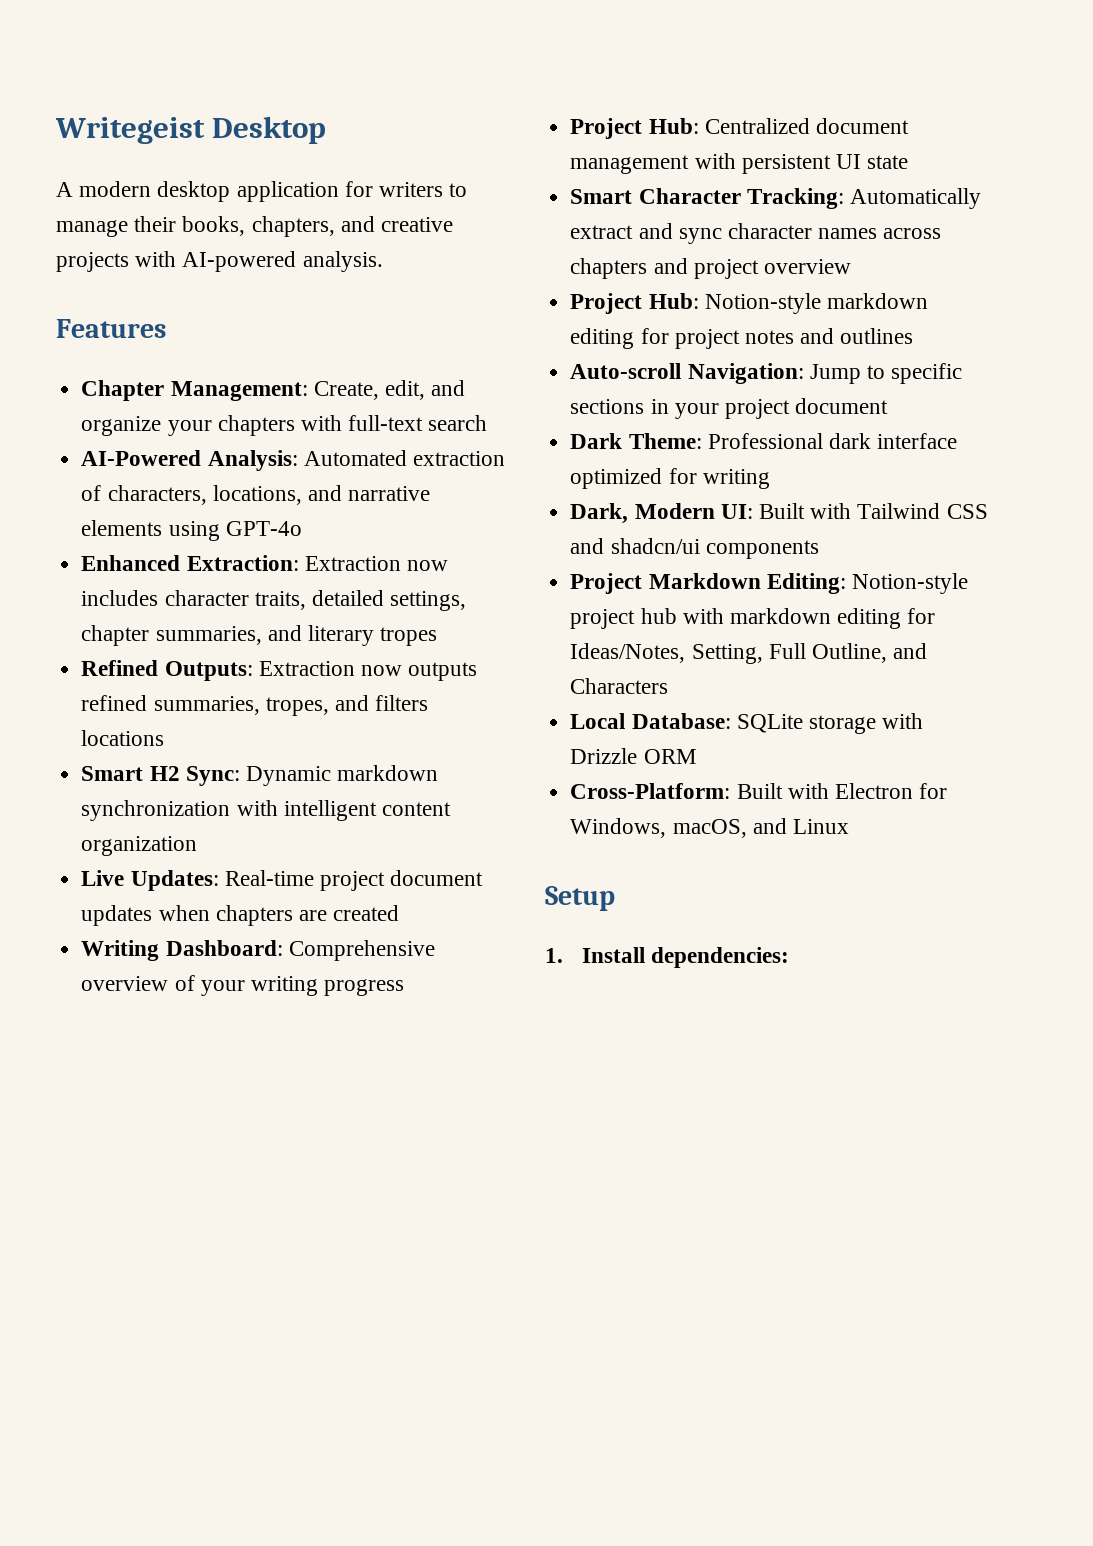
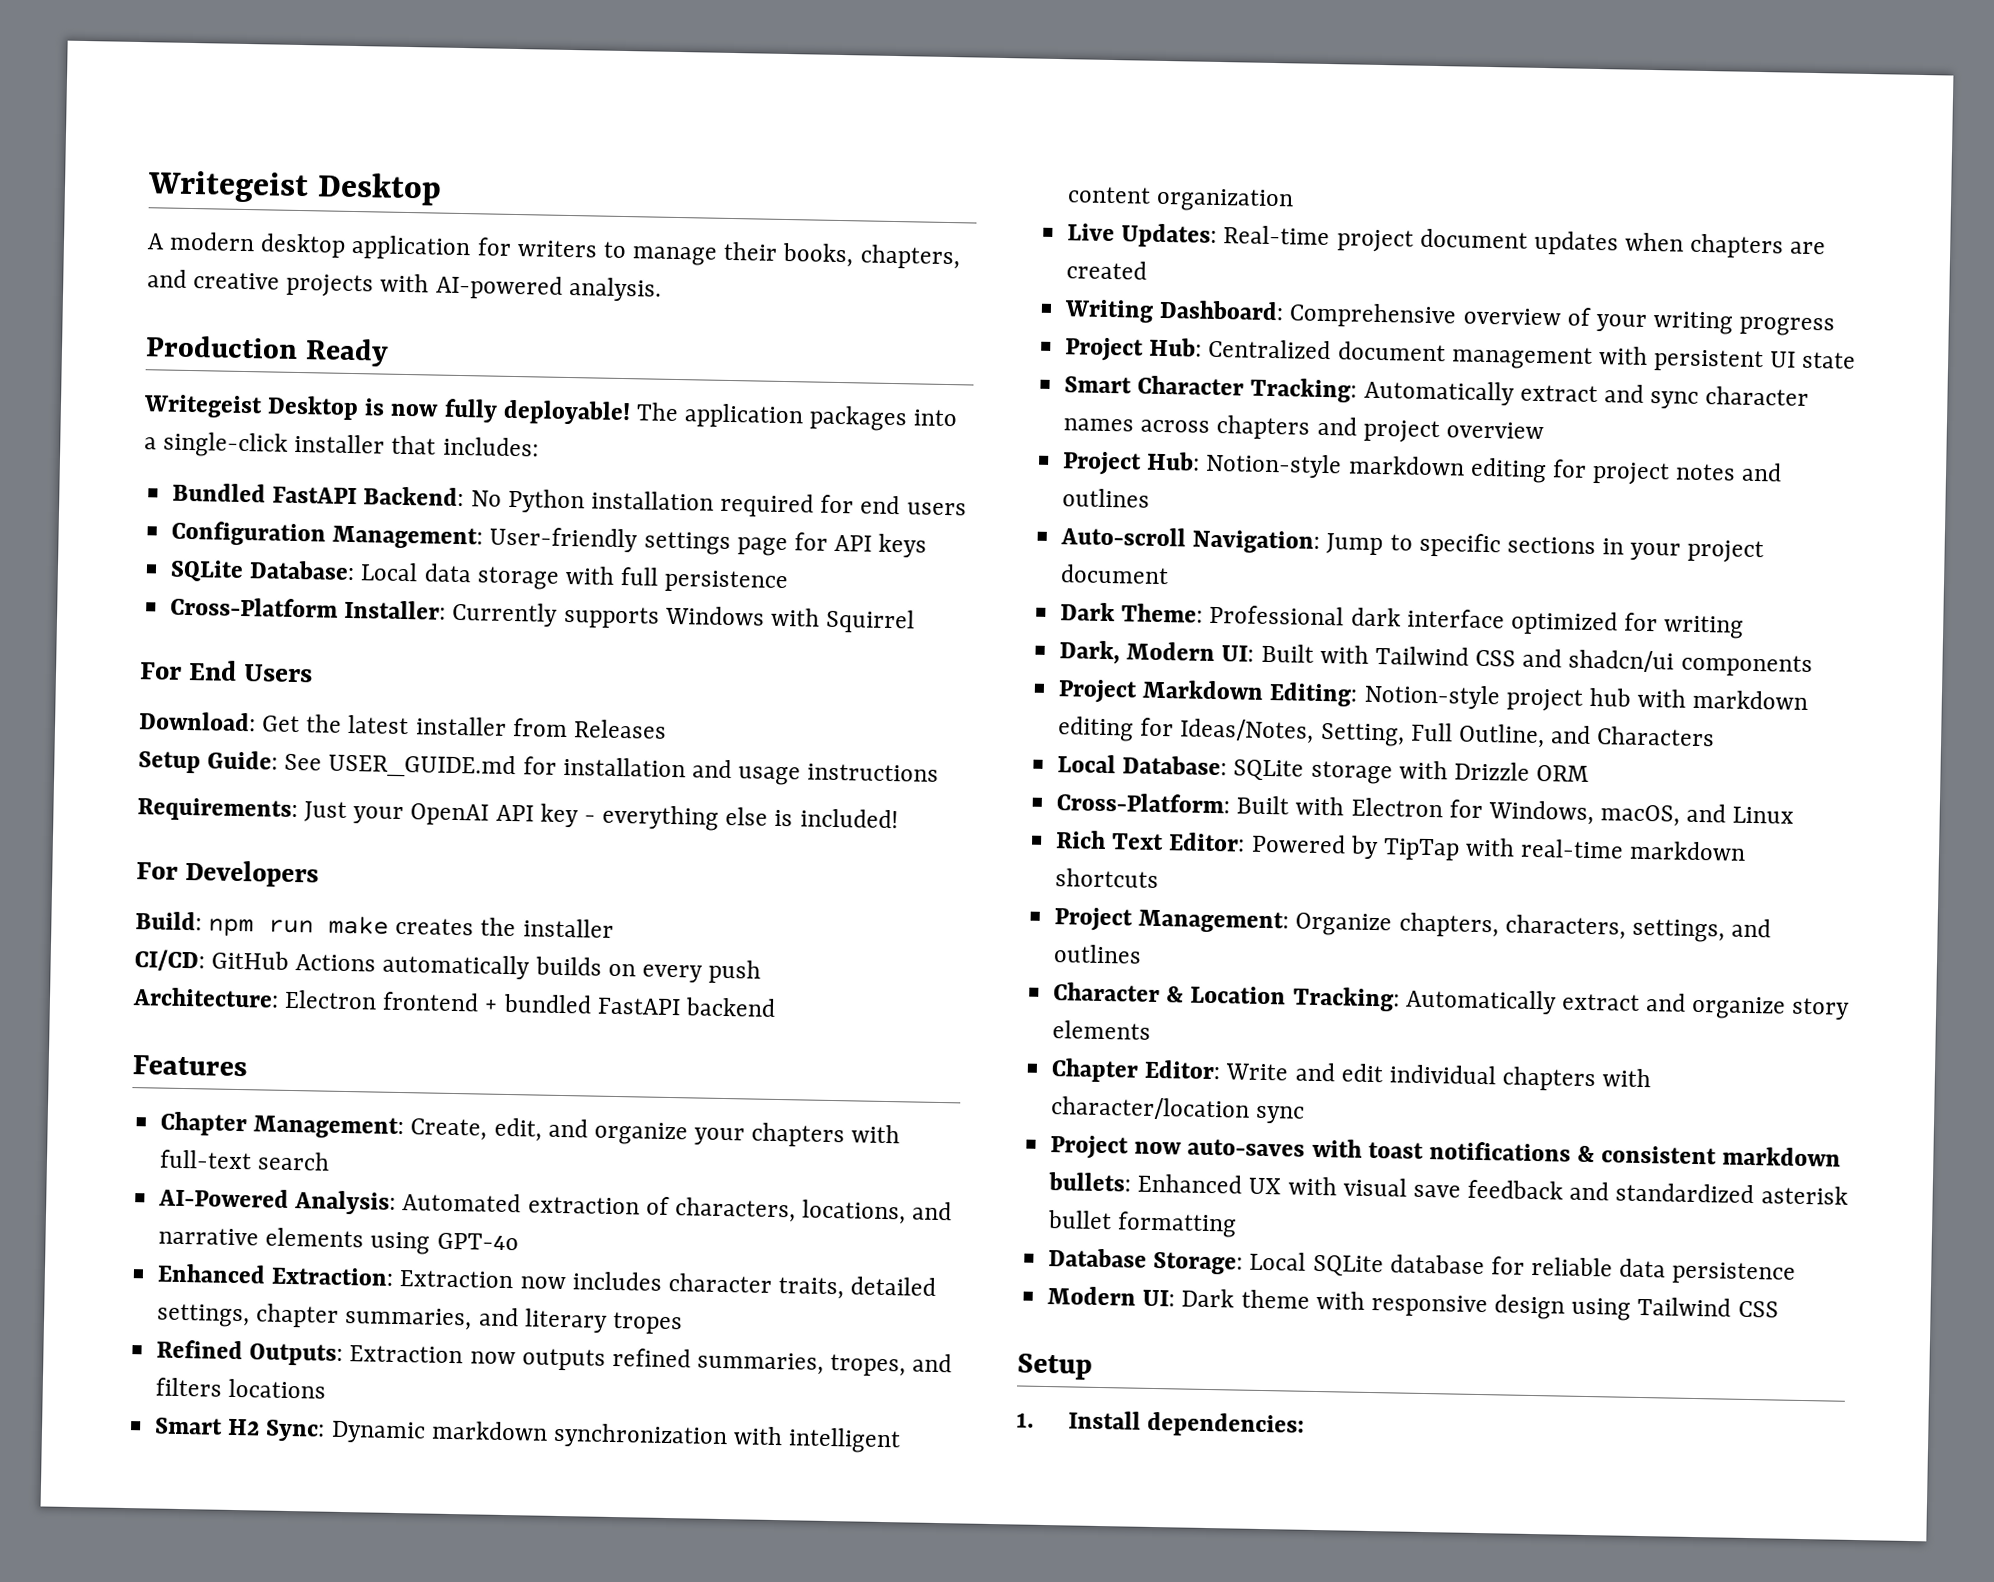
+ Production Ready
+ Writegeist Desktop is now fully deployable! The application packages into a single-click installer that includes:
+ Bundled FastAPI Backend: No Python installation required for end users
+ Configuration Management: User-friendly settings page for API keys
+ SQLite Database: Local data storage with full persistence
+ Cross-Platform Installer: Currently supports Windows with Squirrel
+ For End Users
+ Download: Get the latest installer from Releases
+ Setup Guide: See USER_GUIDE.md for installation and usage instructions
+ Requirements: Just your OpenAI API key - everything else is included!
+ For Developers
+ Build: npm run make creates the installer
+ CI/CD: GitHub Actions automatically builds on every push
+ Architecture: Electron frontend + bundled FastAPI backend
+ Rich Text Editor: Powered by TipTap with real-time markdown shortcuts
+ Project Management: Organize chapters, characters, settings, and outlines
+ Character & Location Tracking: Automatically extract and organize story elements
+ Chapter Editor: Write and edit individual chapters with character/location sync
+ Project now auto-saves with toast notifications & consistent markdown bullets: Enhanced UX with visual save feedback and standardized asterisk bullet formatting
+ Database Storage: Local SQLite database for reliable data persistence
+ Modern UI: Dark theme with responsive design using Tailwind CSS

